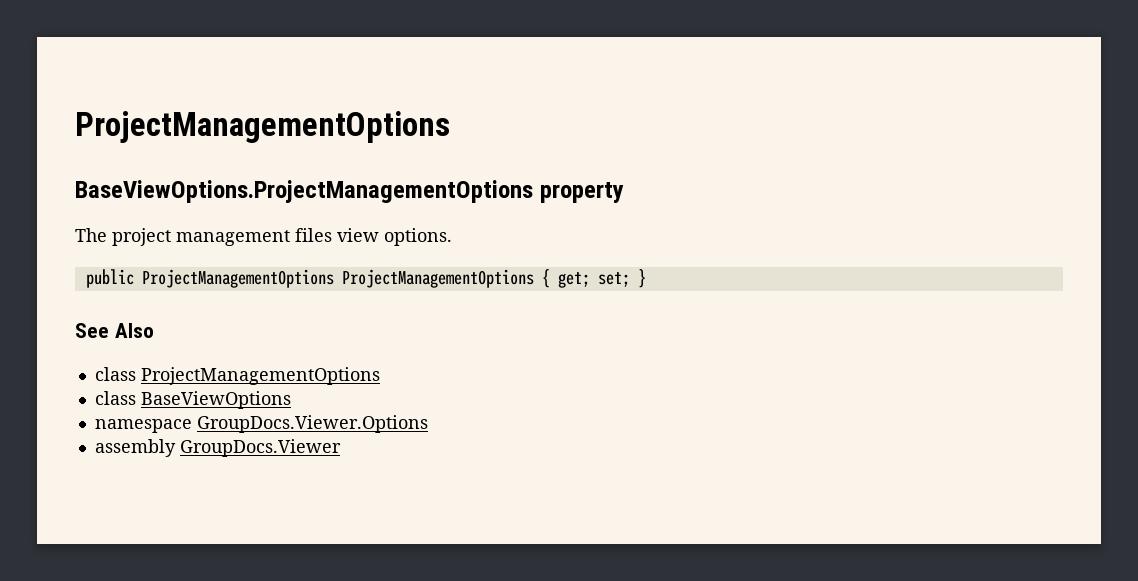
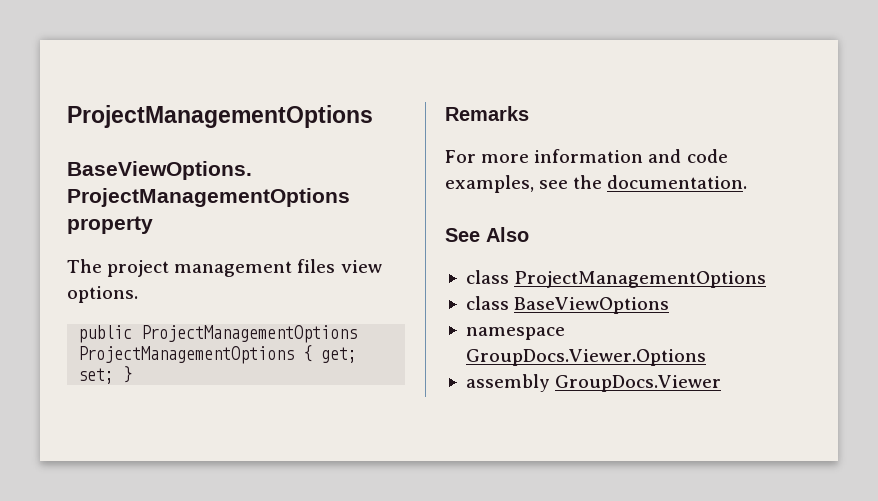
+ Remarks
+ For more information and code examples, see the documentation.

